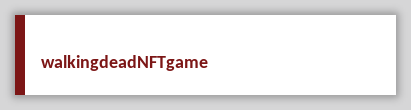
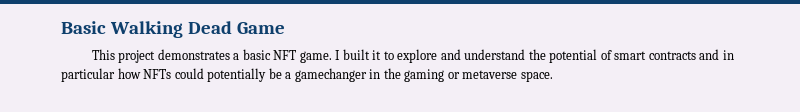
- walkingdeadNFTgame
+ Basic Walking Dead Game
+ This project demonstrates a basic NFT game. I built it to explore and understand the potential of smart contracts and in particular how NFTs could potentially be a gamechanger in the gaming or metaverse space.

